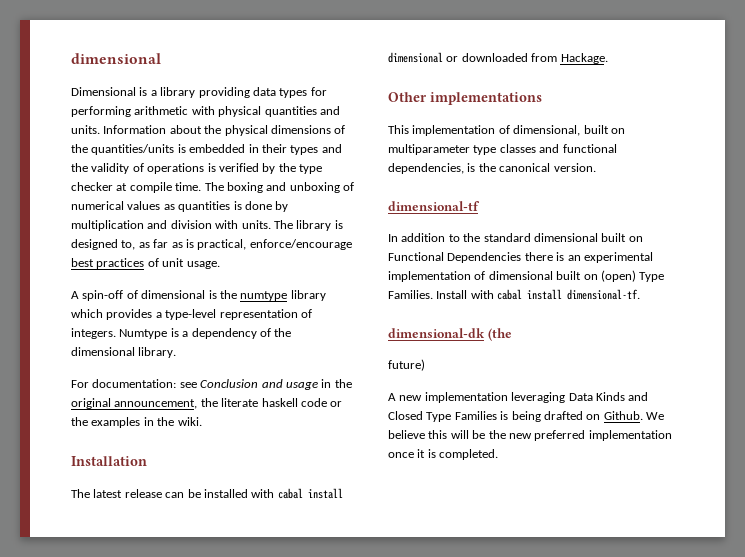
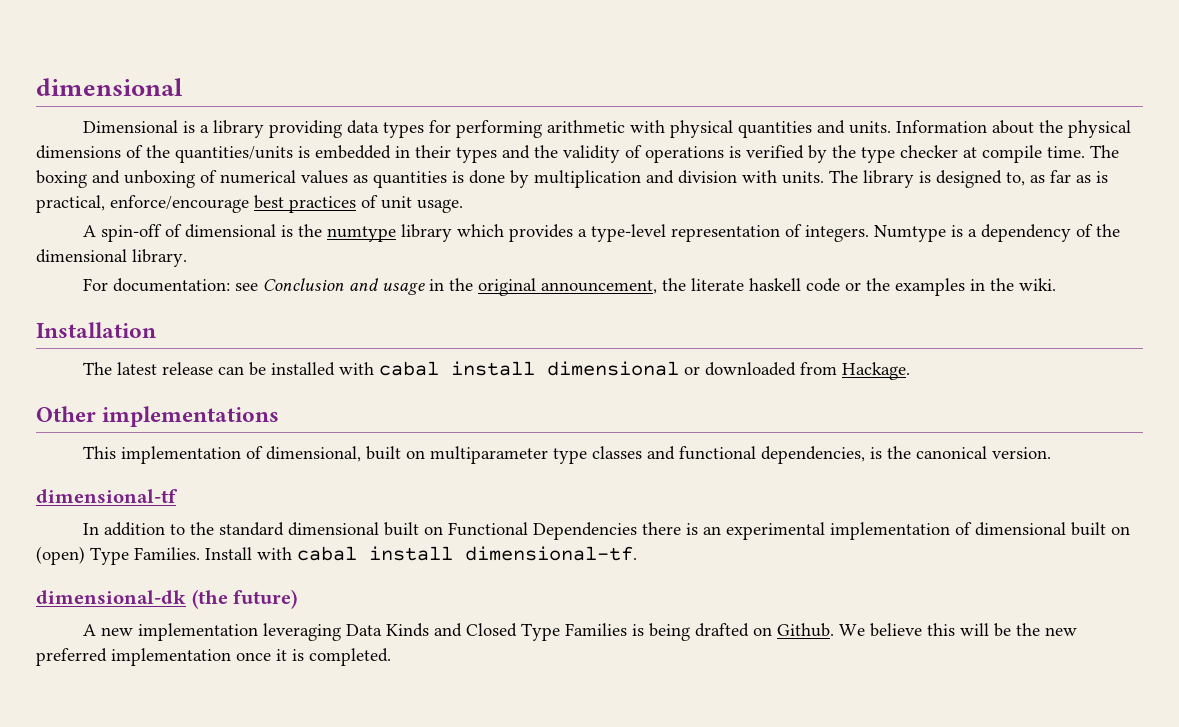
- dimensional-dk (the
- future)
+ dimensional-dk (the future)

